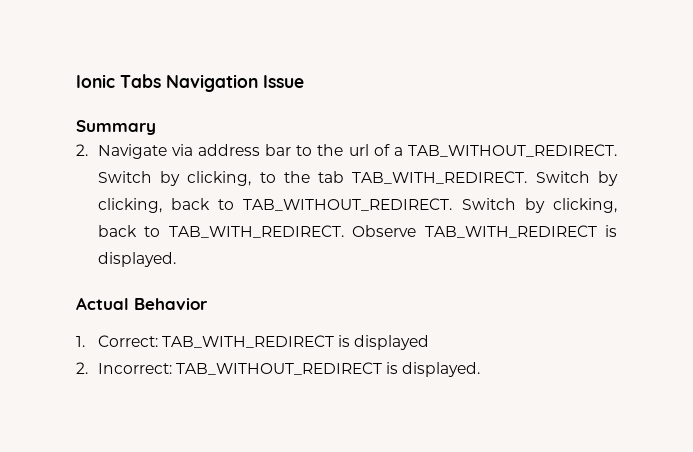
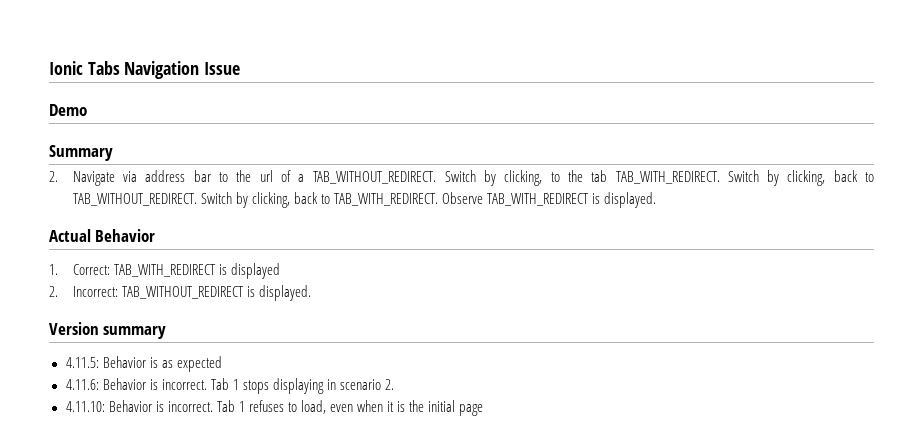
+ Demo
+ Version summary
+ 4.11.5: Behavior is as expected
+ 4.11.6: Behavior is incorrect. Tab 1 stops displaying in scenario 2.
+ 4.11.10: Behavior is incorrect. Tab 1 refuses to load, even when it is the initial page

